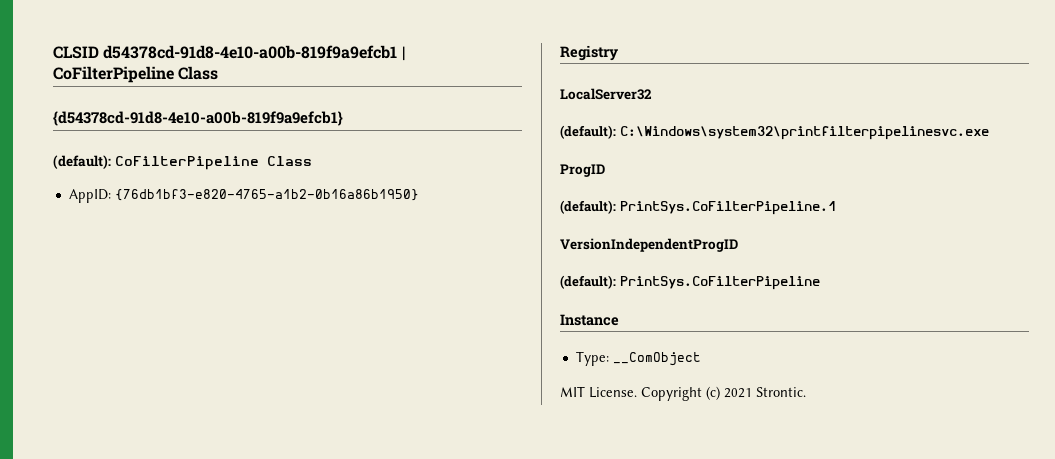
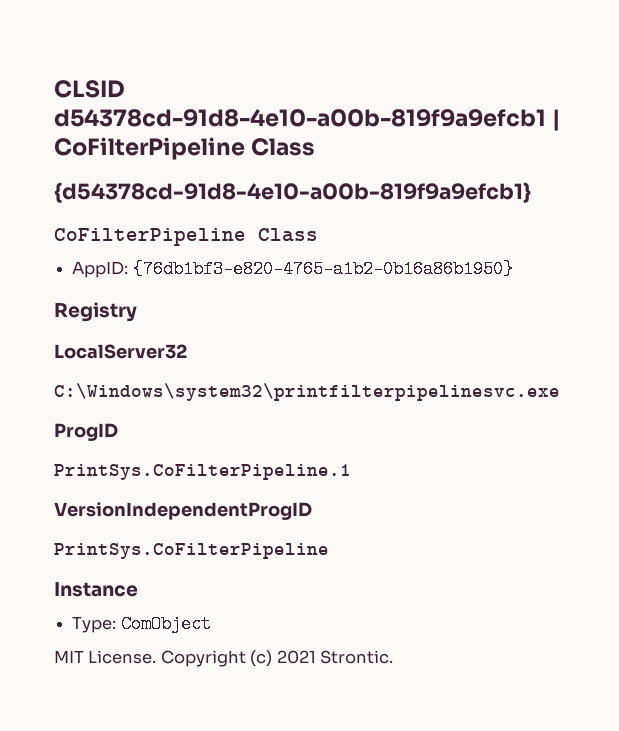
  {d54378cd-91d8-4e10-a00b-819f9a9efcb1}
- (default): CoFilterPipeline Class
+ CoFilterPipeline Class
- (default): C:\Windows\system32\printfilterpipelinesvc.exe
+ C:\Windows\system32\printfilterpipelinesvc.exe
- (default): PrintSys.CoFilterPipeline.1
+ PrintSys.CoFilterPipeline.1
- (default): PrintSys.CoFilterPipeline
+ PrintSys.CoFilterPipeline
- Type: __ComObject
+ Type: ComObject

